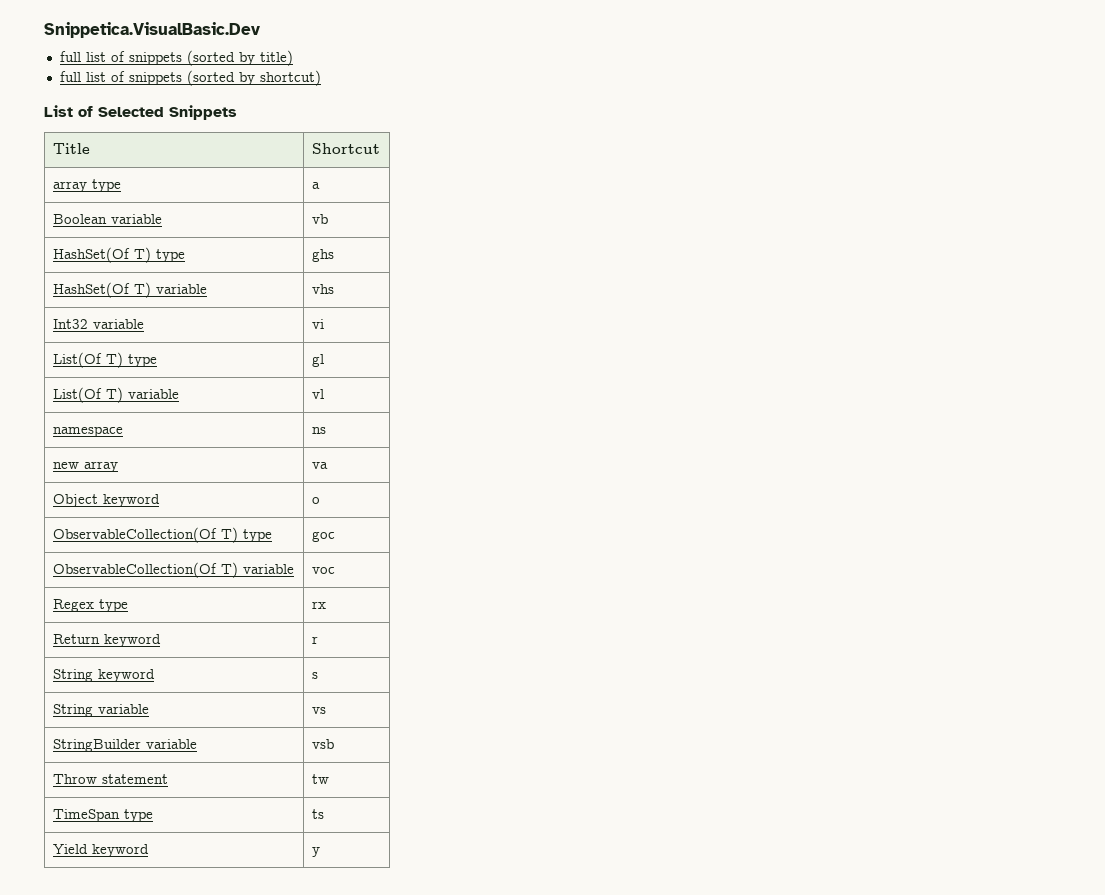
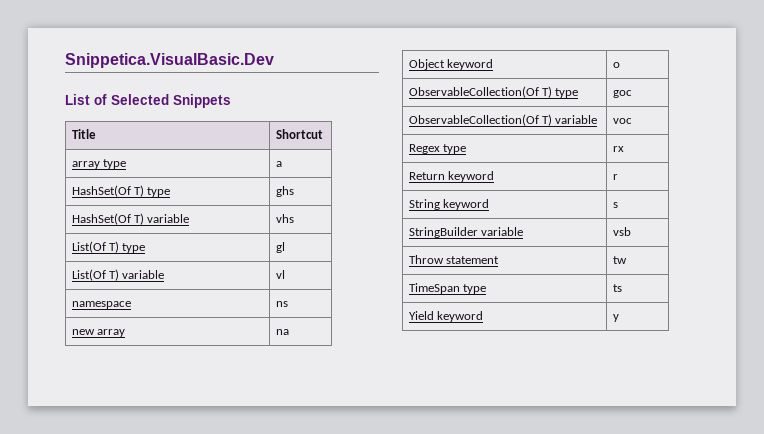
- full list of snippets (sorted by title)
- full list of snippets (sorted by shortcut)
- Boolean variable | vb
- Int32 variable | vi
- new array | va
+ new array | na
- String variable | vs

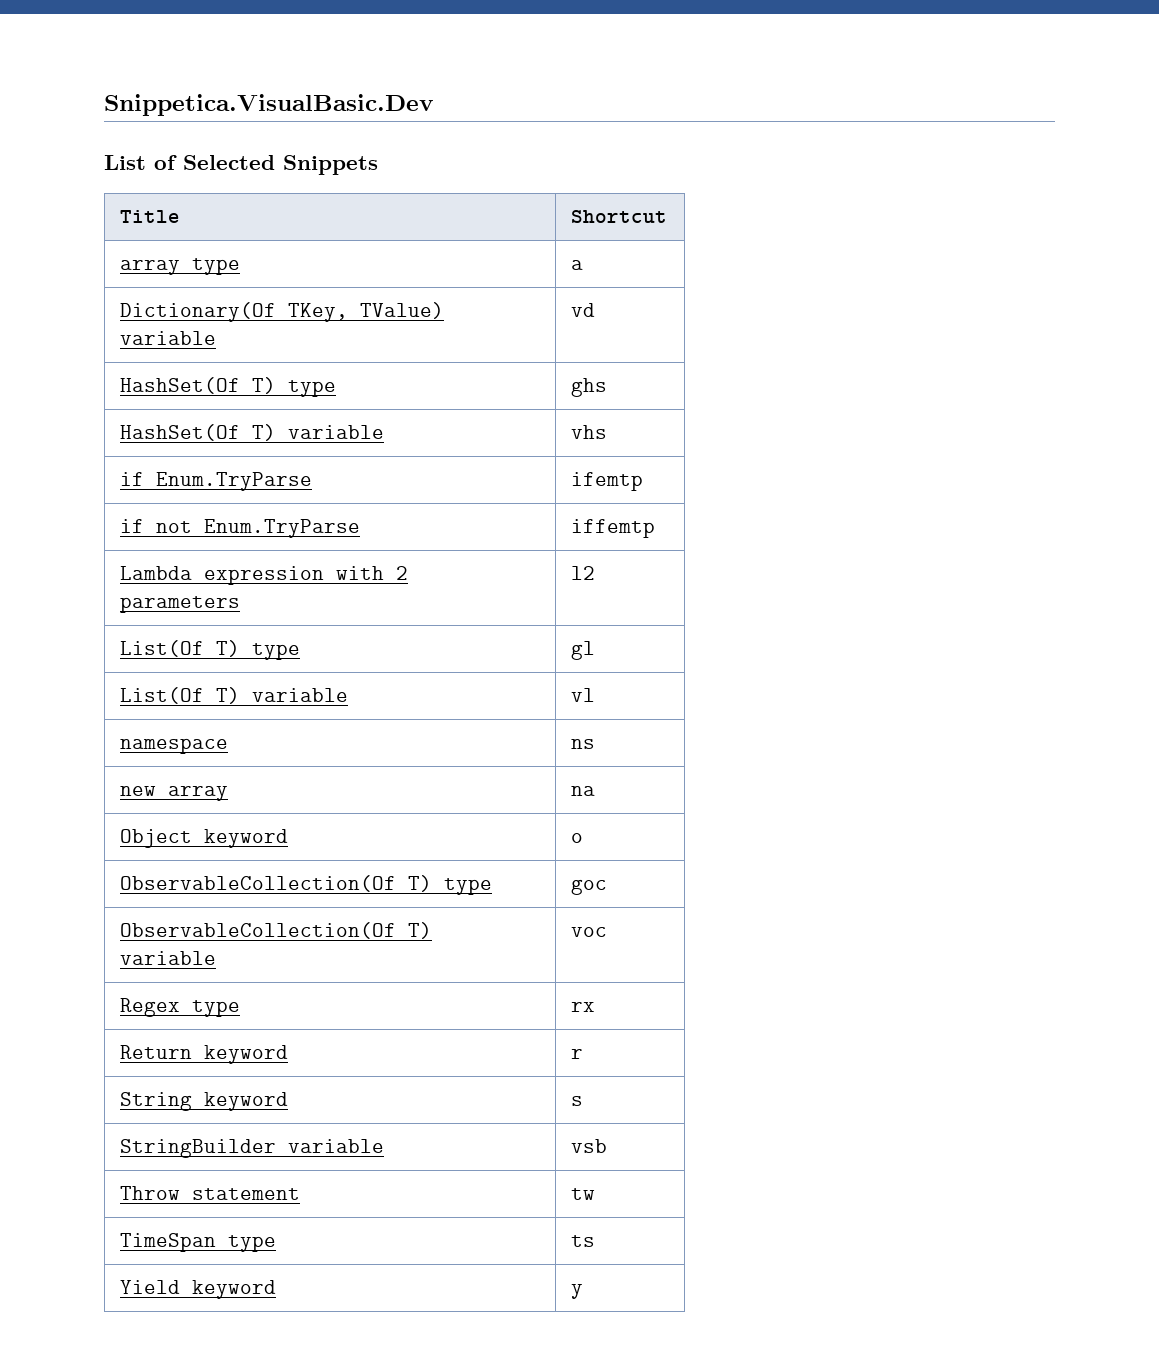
+ Dictionary(Of TKey, TValue) variable | vd
+ if Enum.TryParse | ifemtp
+ if not Enum.TryParse | iffemtp
+ Lambda expression with 2 parameters | l2

